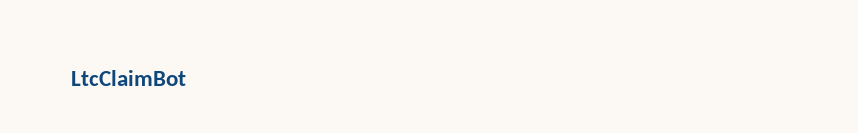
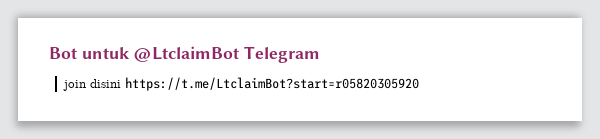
- LtcClaimBot
+ Bot untuk @LtclaimBot Telegram
+ join disini https://t.me/LtclaimBot?start=r05820305920

